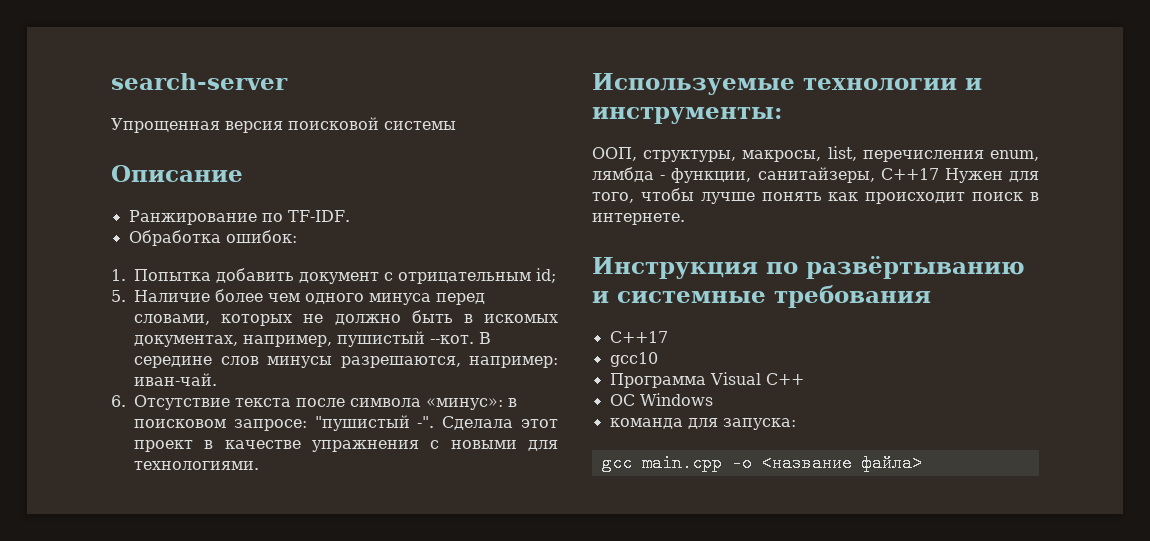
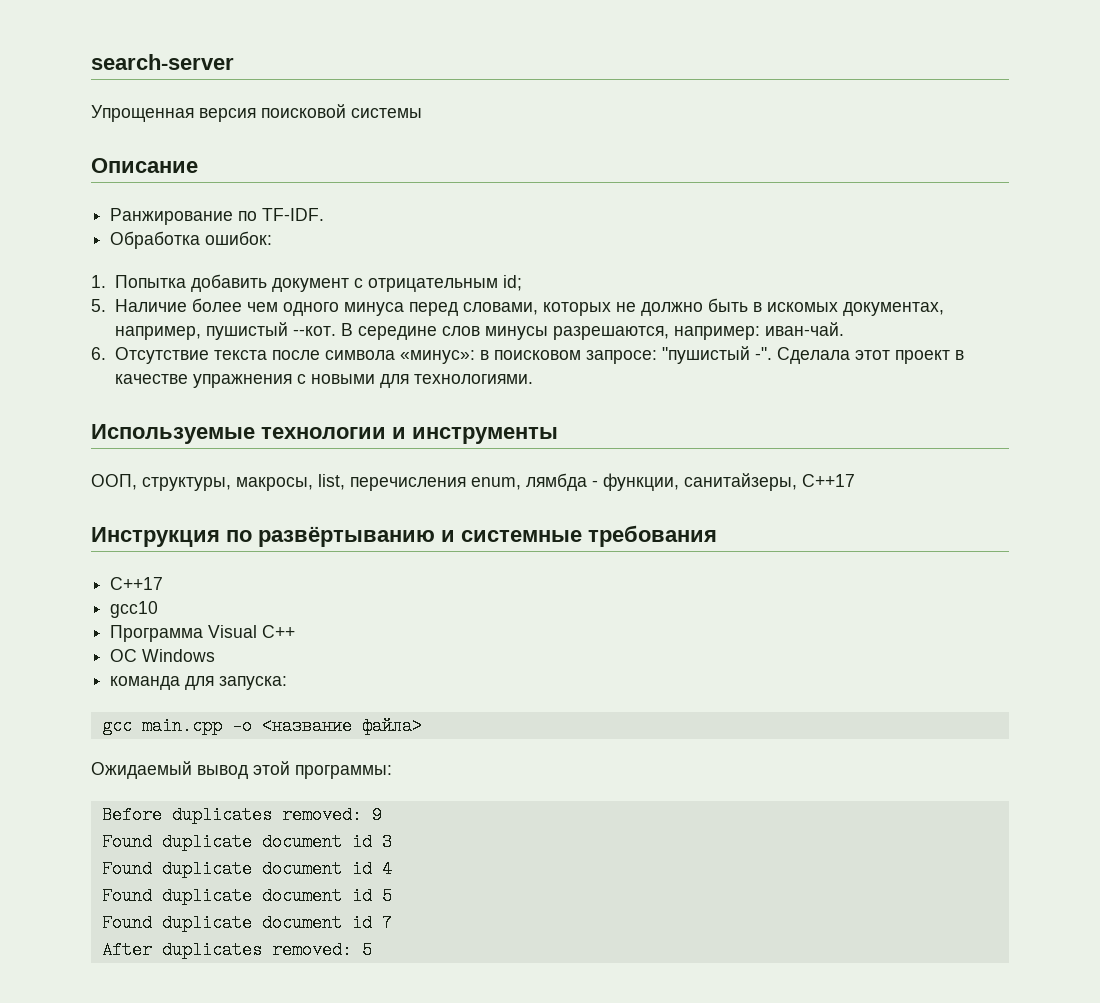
- Используемые технологии и инструменты:
+ Используемые технологии и инструменты
- ООП, структуры, макросы, list, перечисления enum, лямбда - функции, санитайзеры, С++17 Нужен для того, чтобы лучше понять как происходит поиск в интернете.
+ ООП, структуры, макросы, list, перечисления enum, лямбда - функции, санитайзеры, С++17
+ Ожидаемый вывод этой программы:
+ Before duplicates removed: 9
+ Found duplicate document id 3
+ Found duplicate document id 4
+ Found duplicate document id 5
+ Found duplicate document id 7
+ After duplicates removed: 5

